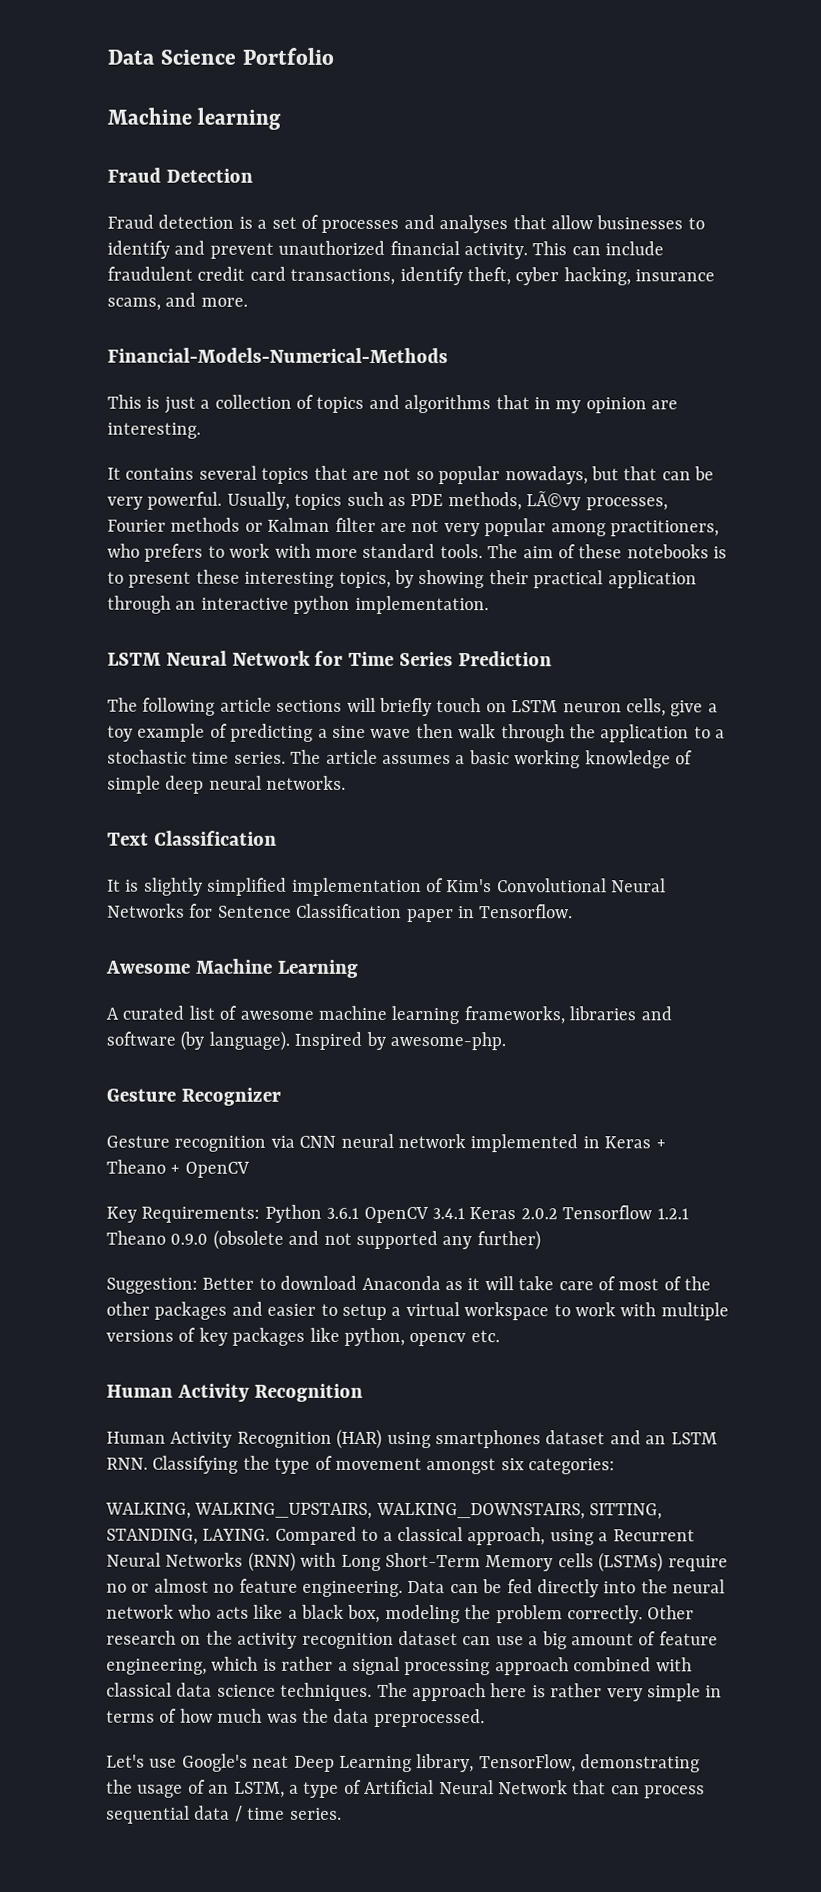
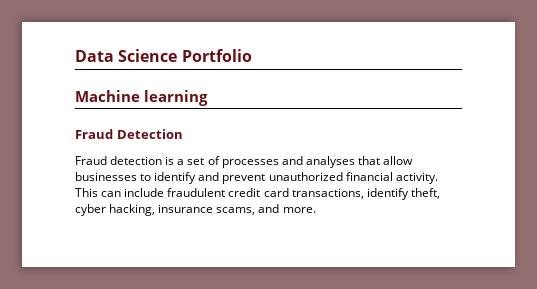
- Financial-Models-Numerical-Methods
- This is just a collection of topics and algorithms that in my opinion are interesting.
- It contains several topics that are not so popular nowadays, but that can be very powerful. Usually, topics such as PDE methods, LÃ©vy processes, Fourier methods or Kalman filter are not very popular among practitioners, who prefers to work with more standard tools. The aim of these notebooks is to present these interesting topics, by showing their practical application through an interactive python implementation.
- LSTM Neural Network for Time Series Prediction
- The following article sections will briefly touch on LSTM neuron cells, give a toy example of predicting a sine wave then walk through the application to a stochastic time series. The article assumes a basic working knowledge of simple deep neural networks.
- Text Classification
- It is slightly simplified implementation of Kim's Convolutional Neural Networks for Sentence Classification paper in Tensorflow.
- Awesome Machine Learning
- A curated list of awesome machine learning frameworks, libraries and software (by language). Inspired by awesome-php.
- Gesture Recognizer
- Gesture recognition via CNN neural network implemented in Keras + Theano + OpenCV
- Key Requirements: Python 3.6.1 OpenCV 3.4.1 Keras 2.0.2 Tensorflow 1.2.1 Theano 0.9.0 (obsolete and not supported any further)
- Suggestion: Better to download Anaconda as it will take care of most of the other packages and easier to setup a virtual workspace to work with multiple versions of key packages like python, opencv etc.
- Human Activity Recognition
- Human Activity Recognition (HAR) using smartphones dataset and an LSTM RNN. Classifying the type of movement amongst six categories:
- WALKING, WALKING_UPSTAIRS, WALKING_DOWNSTAIRS, SITTING, STANDING, LAYING. Compared to a classical approach, using a Recurrent Neural Networks (RNN) with Long Short-Term Memory cells (LSTMs) require no or almost no feature engineering. Data can be fed directly into the neural network who acts like a black box, modeling the problem correctly. Other research on the activity recognition dataset can use a big amount of feature engineering, which is rather a signal processing approach combined with classical data science techniques. The approach here is rather very simple in terms of how much was the data preprocessed.
- Let's use Google's neat Deep Learning library, TensorFlow, demonstrating the usage of an LSTM, a type of Artificial Neural Network that can process sequential data / time series.

